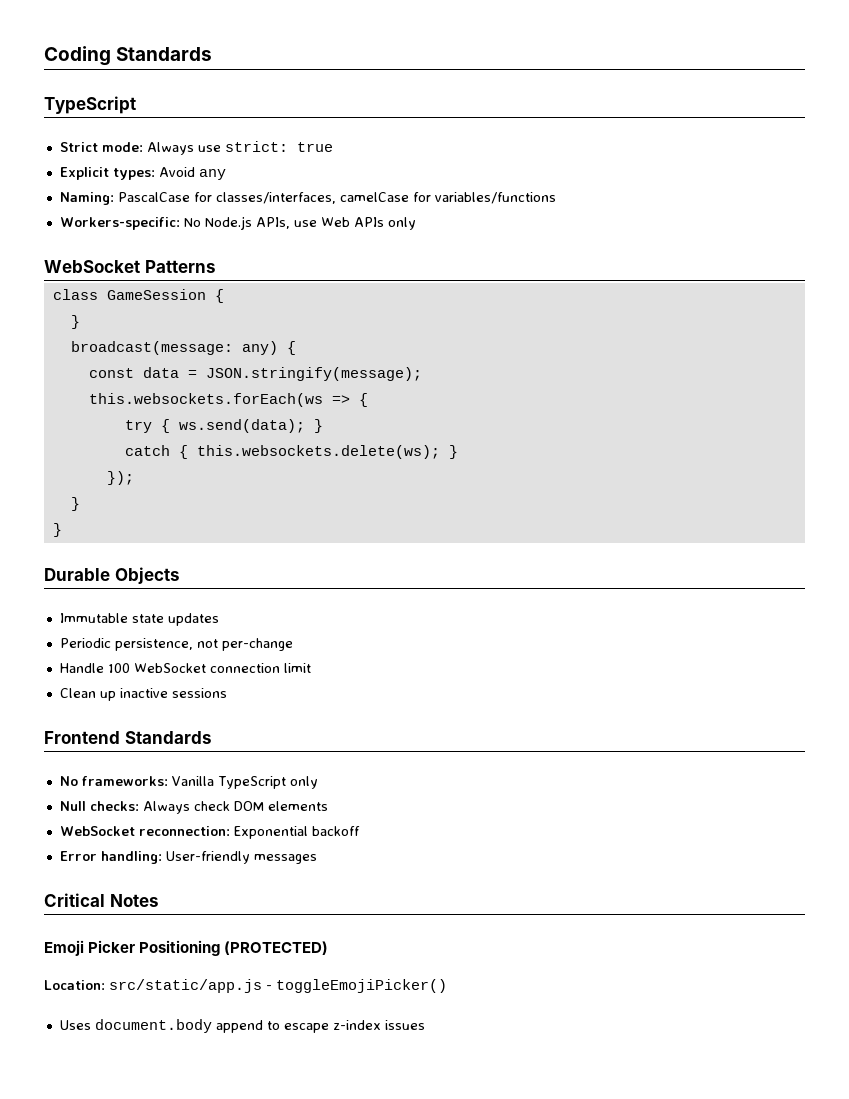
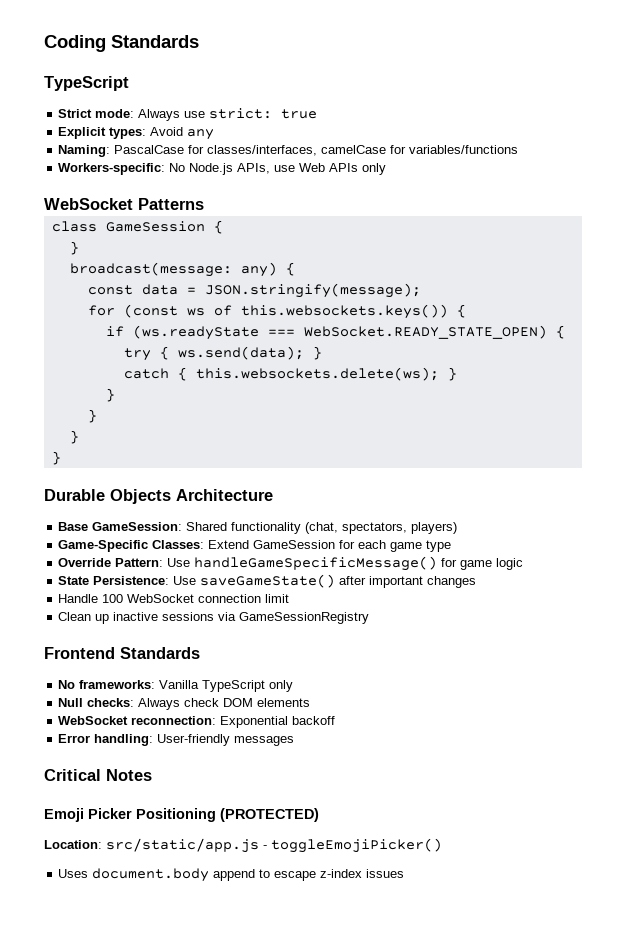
- this.websockets.forEach(ws => {
+ for (const ws of this.websockets.keys()) {
+ if (ws.readyState === WebSocket.READY_STATE_OPEN) {
  catch { this.websockets.delete(ws); }
- });
+ }
+ }
- Durable Objects
- Immutable state updates
- Periodic persistence, not per-change
+ Durable Objects Architecture
+ Base GameSession: Shared functionality (chat, spectators, players)
+ Game-Specific Classes: Extend GameSession for each game type
+ Override Pattern: Use handleGameSpecificMessage() for game logic
+ State Persistence: Use saveGameState() after important changes
- Clean up inactive sessions
+ Clean up inactive sessions via GameSessionRegistry

